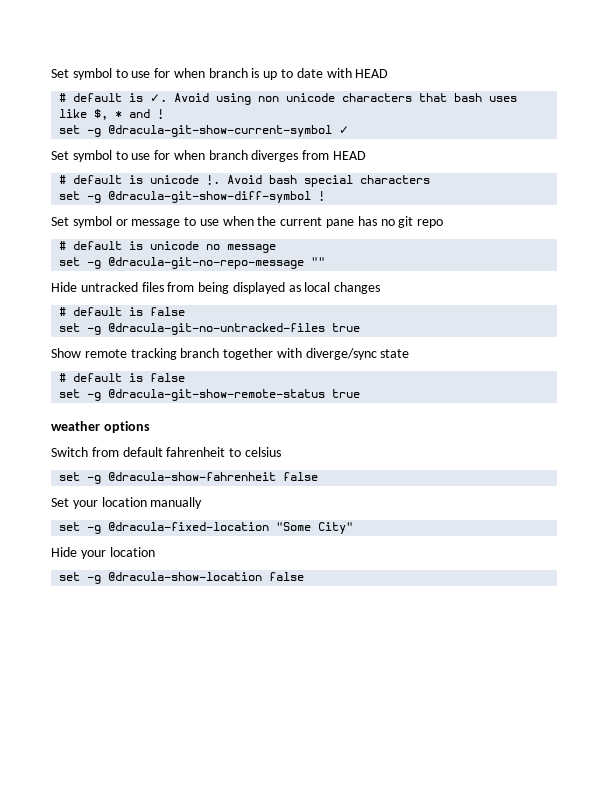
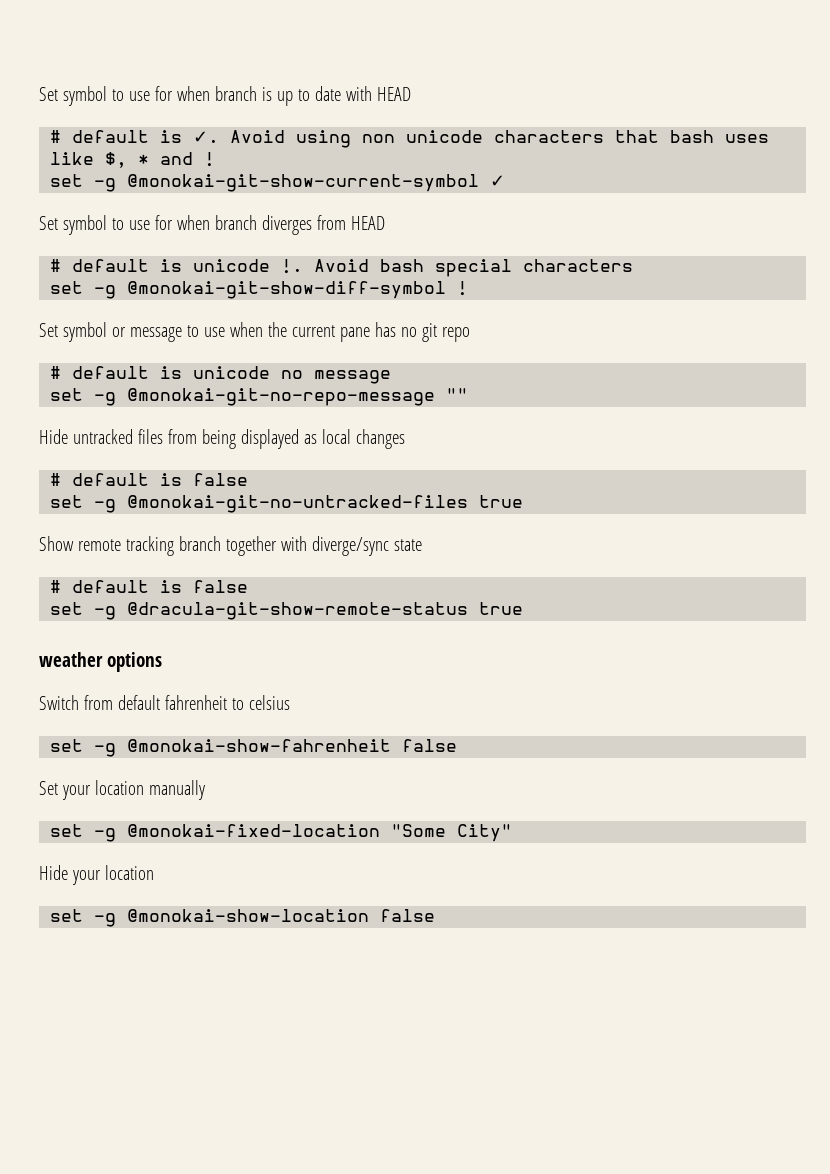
- set -g @dracula-git-show-current-symbol ✓
+ set -g @monokai-git-show-current-symbol ✓
- set -g @dracula-git-show-diff-symbol !
+ set -g @monokai-git-show-diff-symbol !
- set -g @dracula-git-no-repo-message ""
+ set -g @monokai-git-no-repo-message ""
- set -g @dracula-git-no-untracked-files true
+ set -g @monokai-git-no-untracked-files true
- set -g @dracula-show-fahrenheit false
+ set -g @monokai-show-fahrenheit false
- set -g @dracula-fixed-location "Some City"
+ set -g @monokai-fixed-location "Some City"
- set -g @dracula-show-location false
+ set -g @monokai-show-location false

